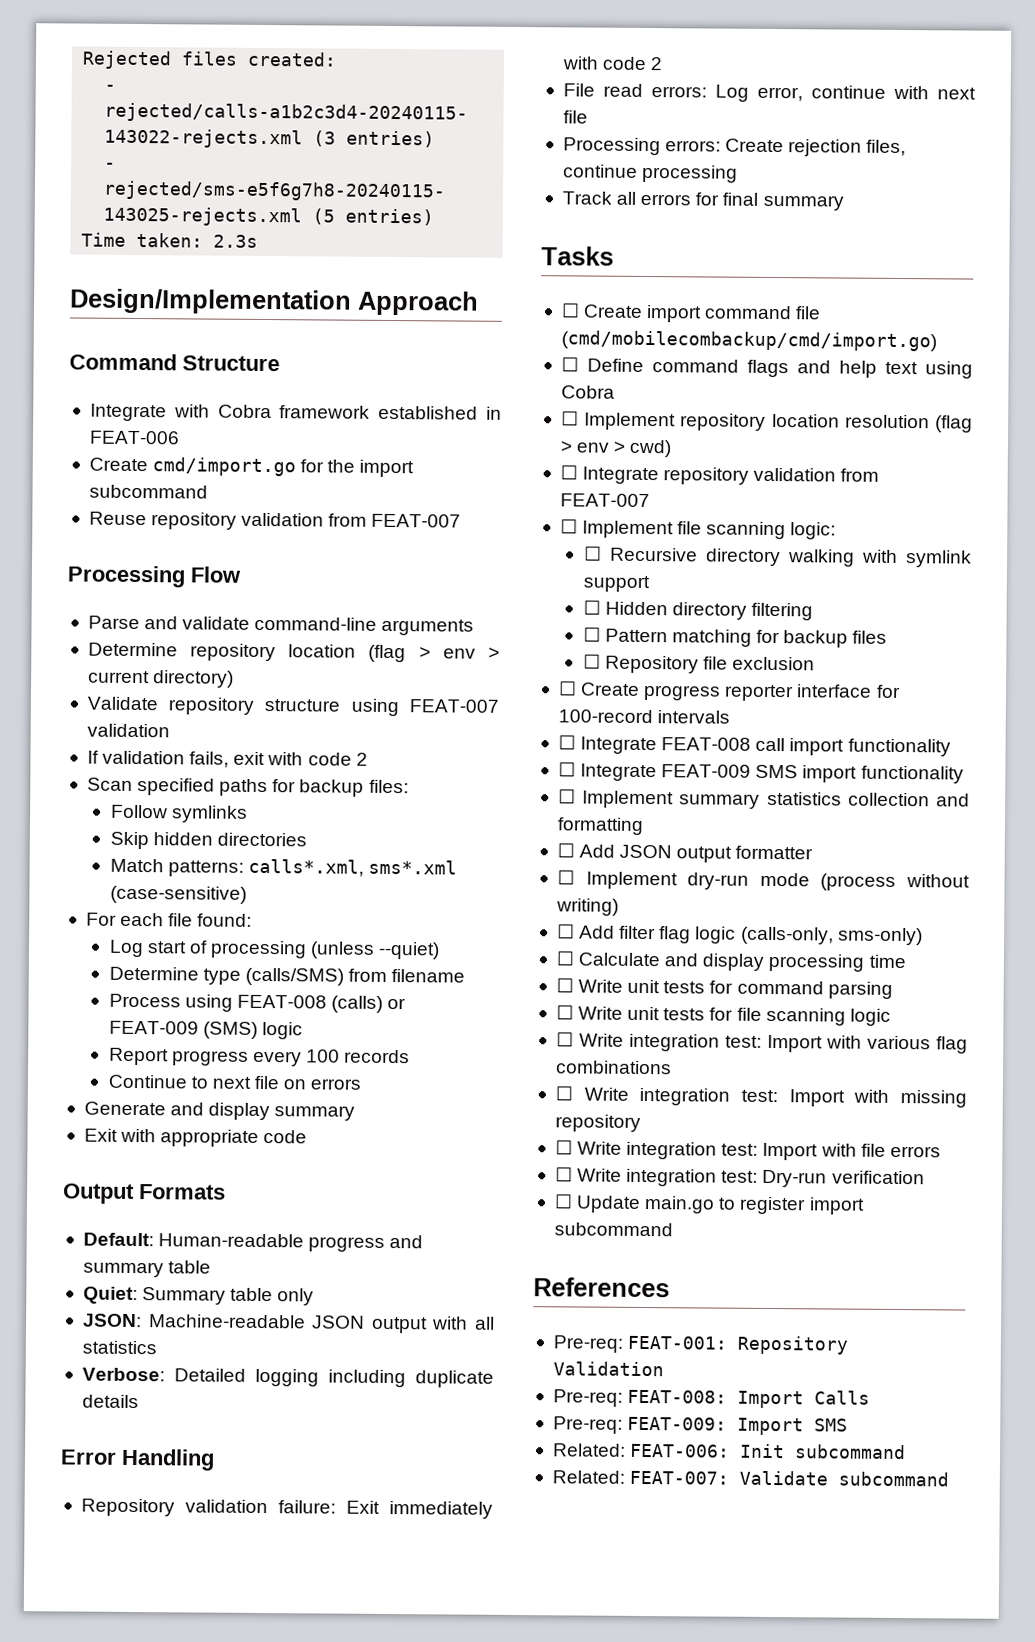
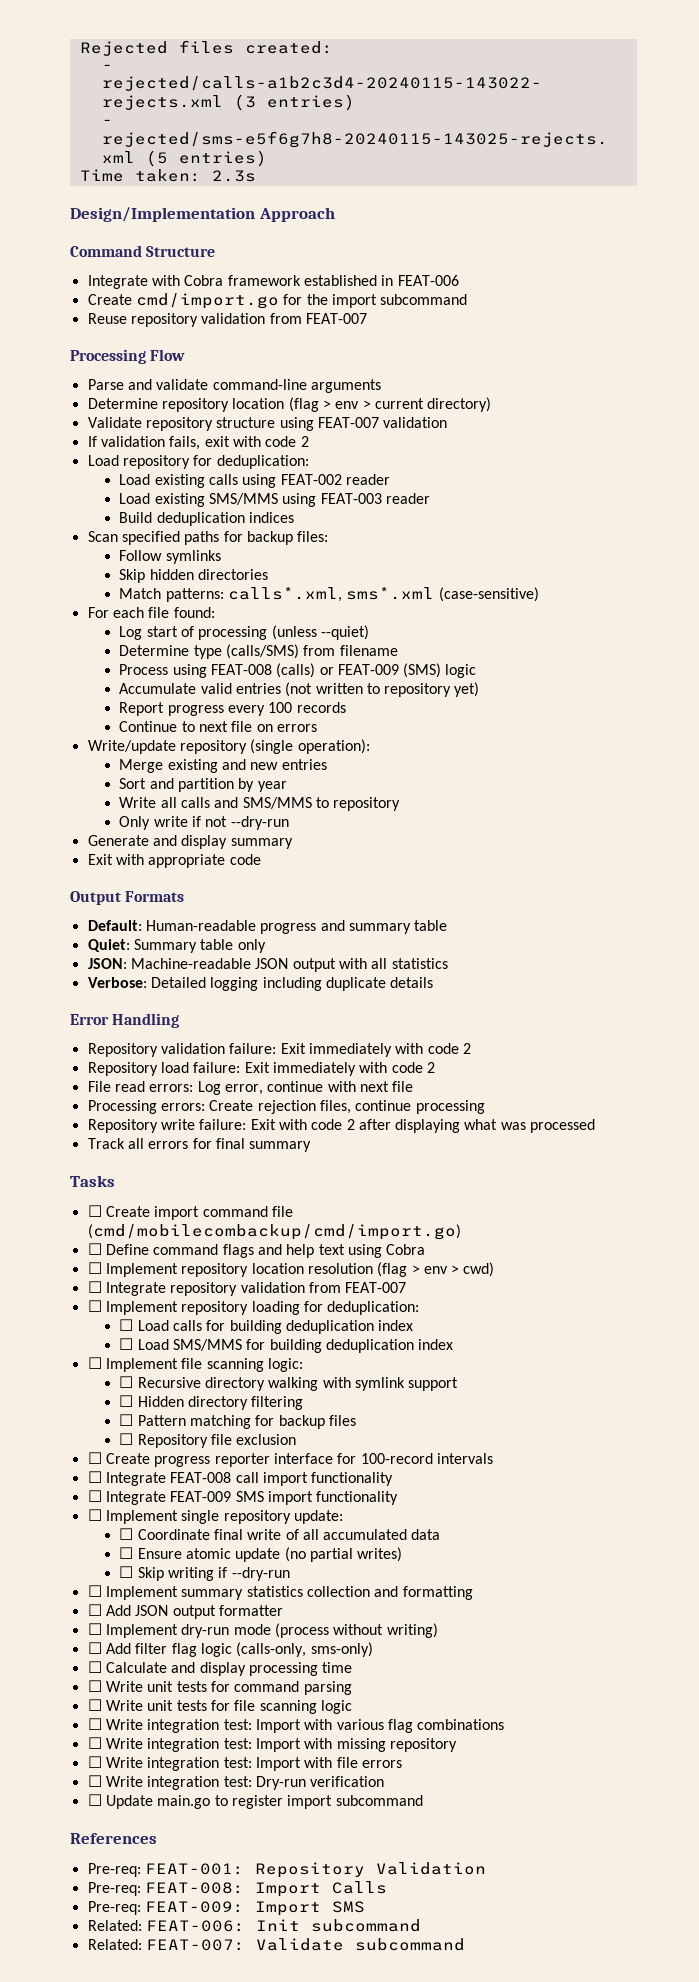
+ Load repository for deduplication:
+ Load existing calls using FEAT-002 reader
+ Load existing SMS/MMS using FEAT-003 reader
+ Build deduplication indices
+ Accumulate valid entries (not written to repository yet)
+ Write/update repository (single operation):
+ Merge existing and new entries
+ Sort and partition by year
+ Write all calls and SMS/MMS to repository
+ Only write if not --dry-run
+ Repository load failure: Exit immediately with code 2
+ Repository write failure: Exit with code 2 after displaying what was processed
+ ☐ Implement repository loading for deduplication:
+ ☐ Load calls for building deduplication index
+ ☐ Load SMS/MMS for building deduplication index
+ ☐ Implement single repository update:
+ ☐ Coordinate final write of all accumulated data
+ ☐ Ensure atomic update (no partial writes)
+ ☐ Skip writing if --dry-run

